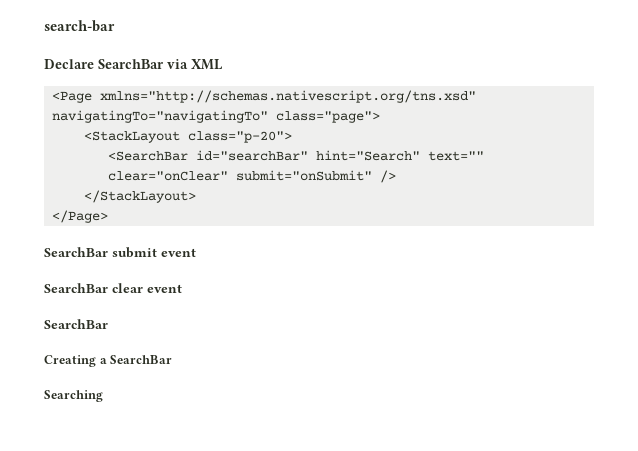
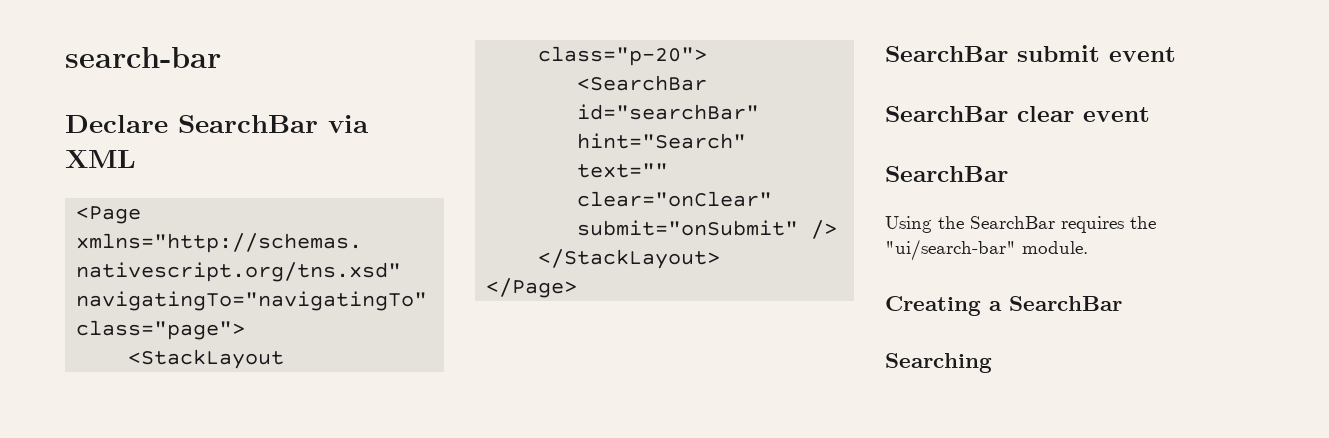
+ Using the SearchBar requires the "ui/search-bar" module.

